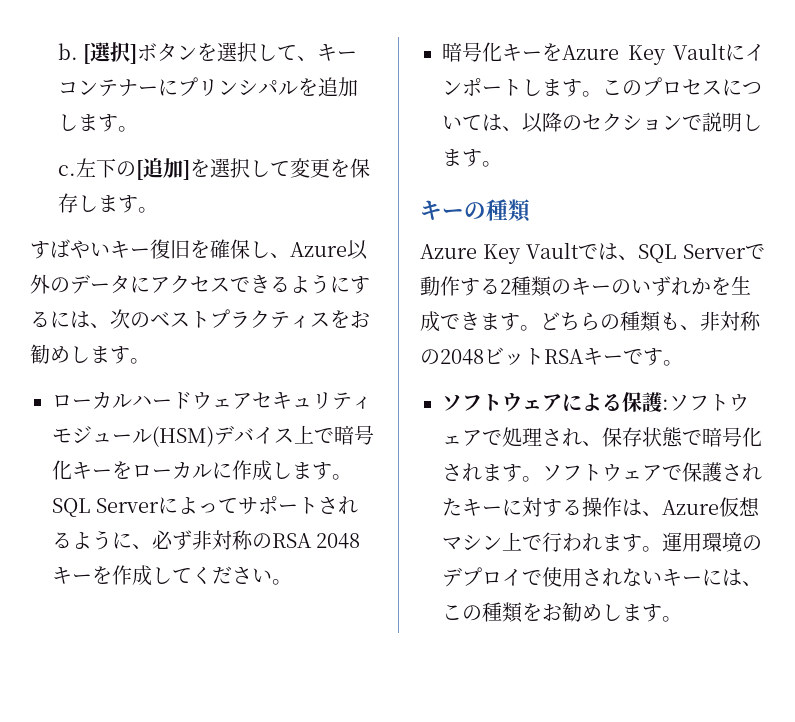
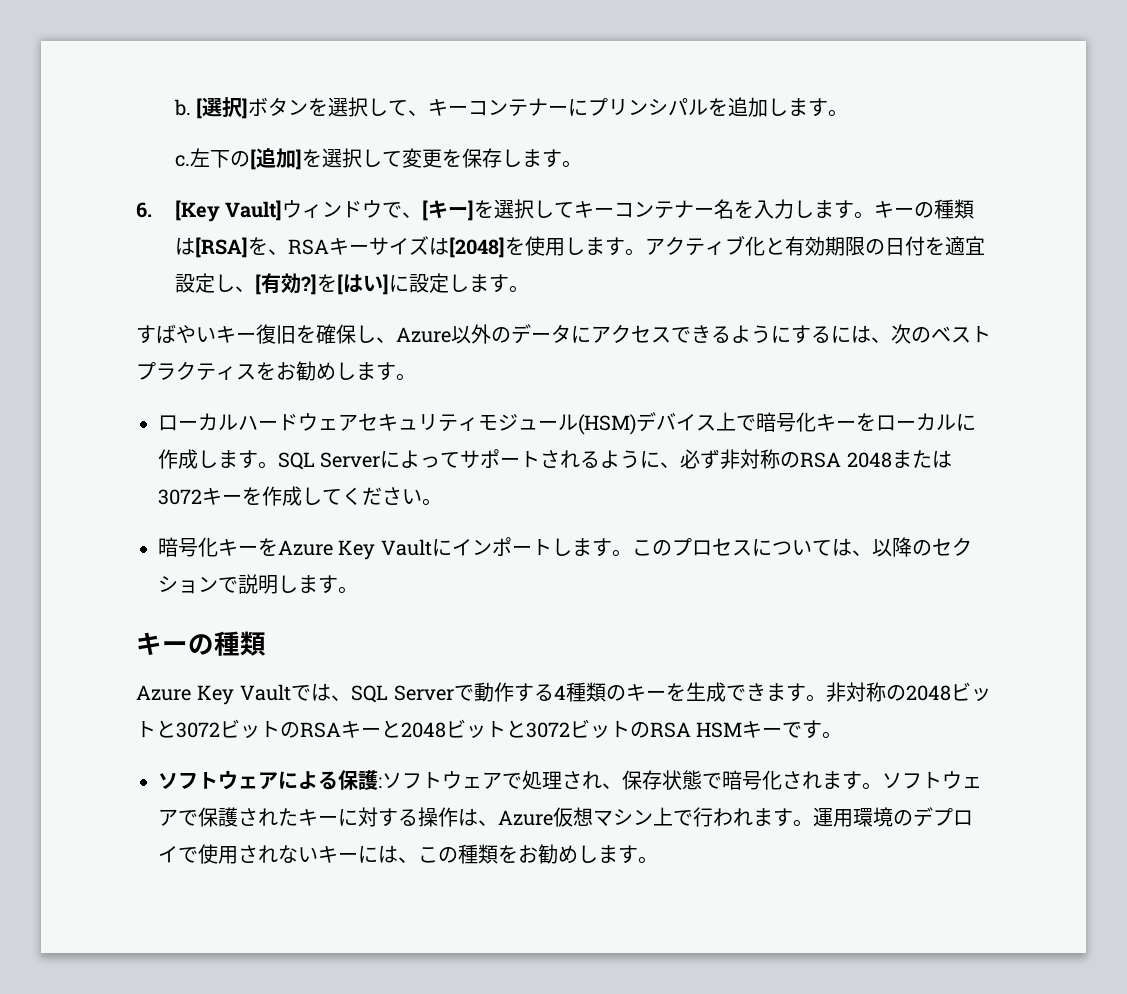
+ 6. [Key Vault]ウィンドウで、[キー]を選択してキーコンテナー名を入力します。キーの種類は[RSA]を、RSAキーサイズは[2048]を使用します。アクティブ化と有効期限の日付を適宜設定し、[有効?]を[はい]に設定します。
- SQL Serverによってサポートされるように、必ず非対称のRSA 2048キーを作成してください。
+ SQL Serverによってサポートされるように、必ず非対称のRSA 2048または3072キーを作成してください。
- Azure Key Vaultでは、SQL Serverで動作する2種類のキーのいずれかを生成できます。
+ Azure Key Vaultでは、SQL Serverで動作する4種類のキーを生成できます。
- どちらの種類も、非対称の2048ビットRSAキーです。
+ 非対称の2048ビットと3072ビットのRSAキーと2048ビットと3072ビットのRSA HSMキーです。

